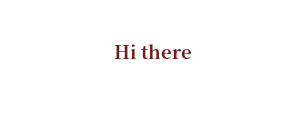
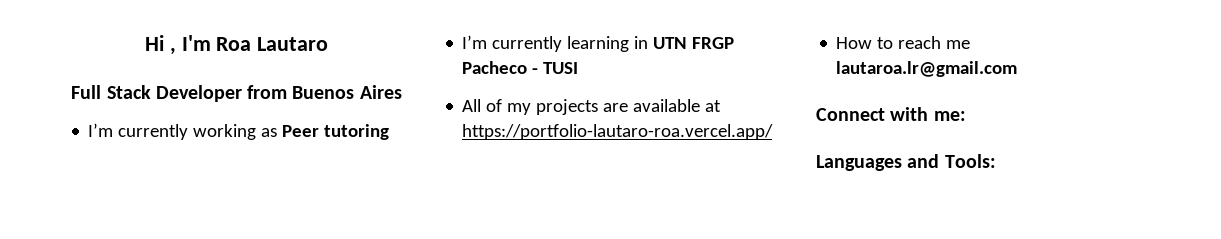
- Hi there
+ Hi , I'm Roa Lautaro
+ Full Stack Developer from Buenos Aires
+ I’m currently working as Peer tutoring
+ I’m currently learning in UTN FRGP Pacheco - TUSI
+ All of my projects are available at https://portfolio-lautaro-roa.vercel.app/
+ How to reach me lautaroa.lr@gmail.com
+ Connect with me:
+ Languages and Tools:

